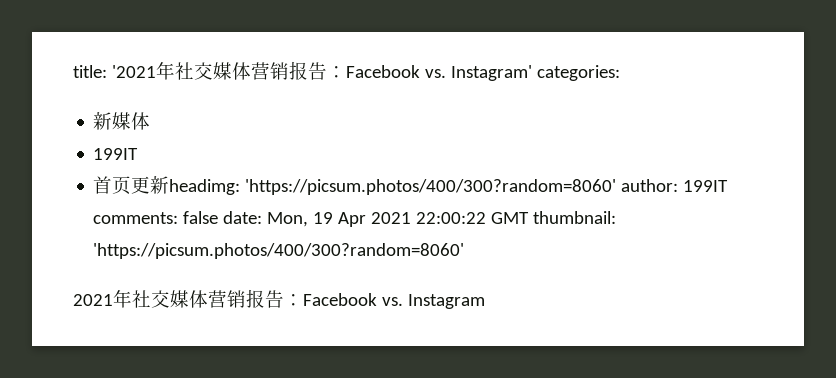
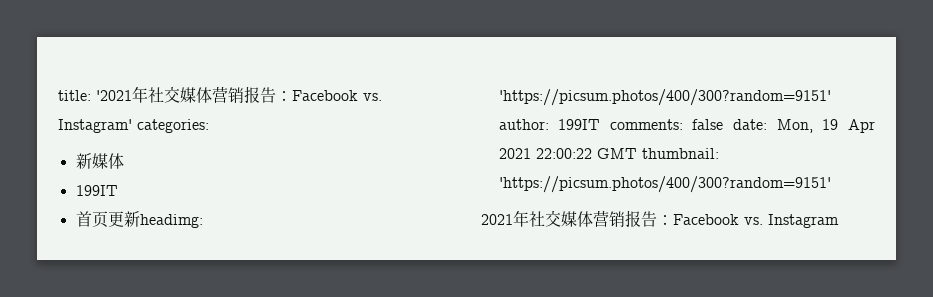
- 首页更新headimg: 'https://picsum.photos/400/300?random=8060' author: 199IT comments: false date: Mon, 19 Apr 2021 22:00:22 GMT thumbnail: 'https://picsum.photos/400/300?random=8060'
+ 首页更新headimg: 'https://picsum.photos/400/300?random=9151' author: 199IT comments: false date: Mon, 19 Apr 2021 22:00:22 GMT thumbnail: 'https://picsum.photos/400/300?random=9151'

